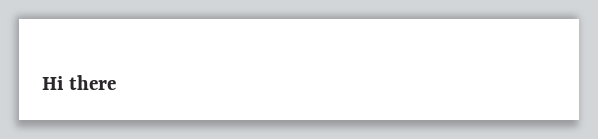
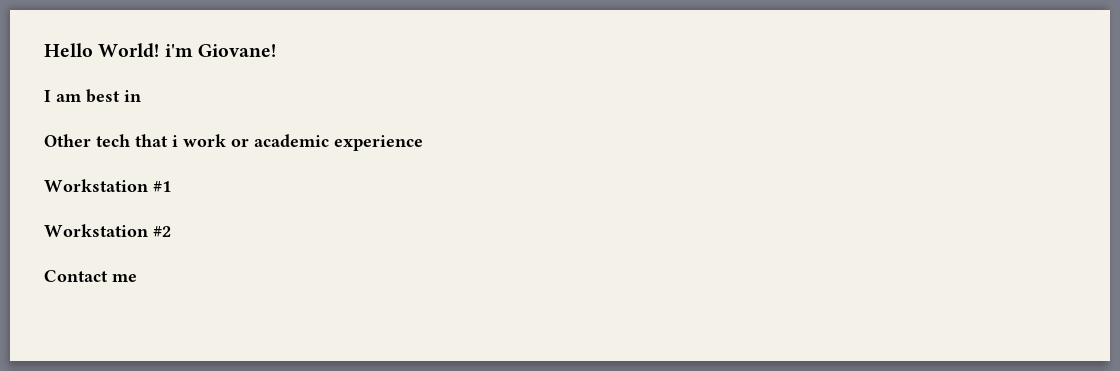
- Hi there
+ Hello World! i'm Giovane!
+ I am best in
+ Other tech that i work or academic experience
+ Workstation #1
+ Workstation #2
+ Contact me

